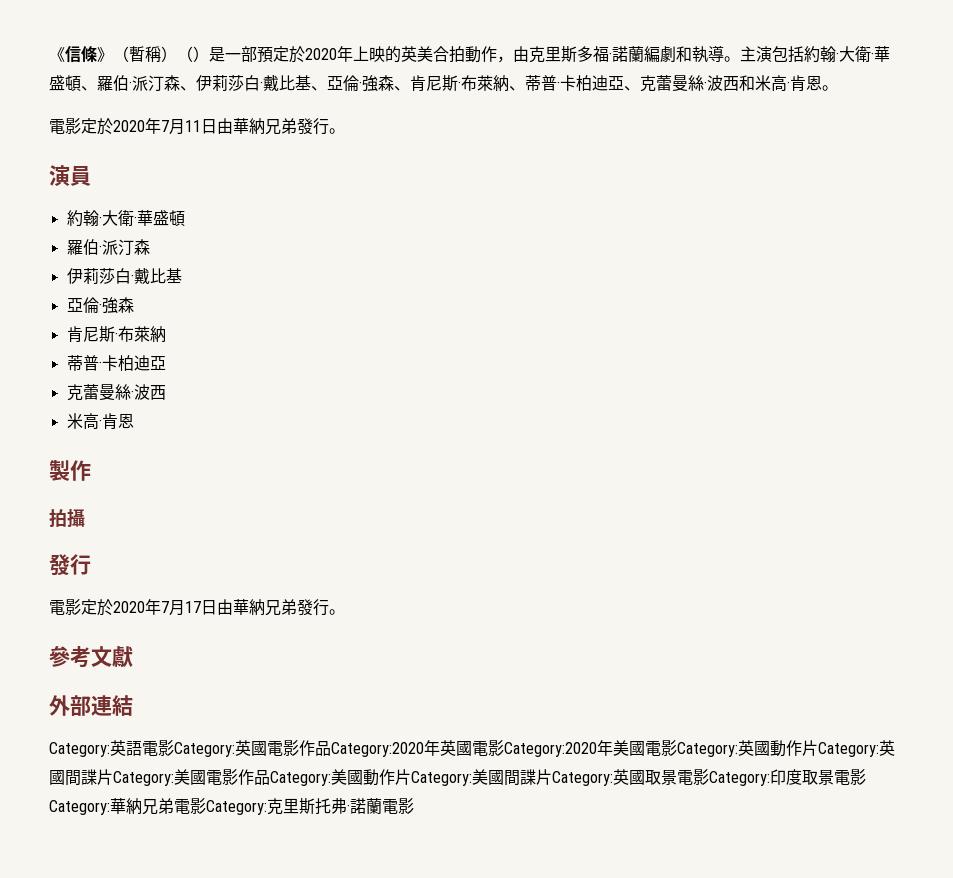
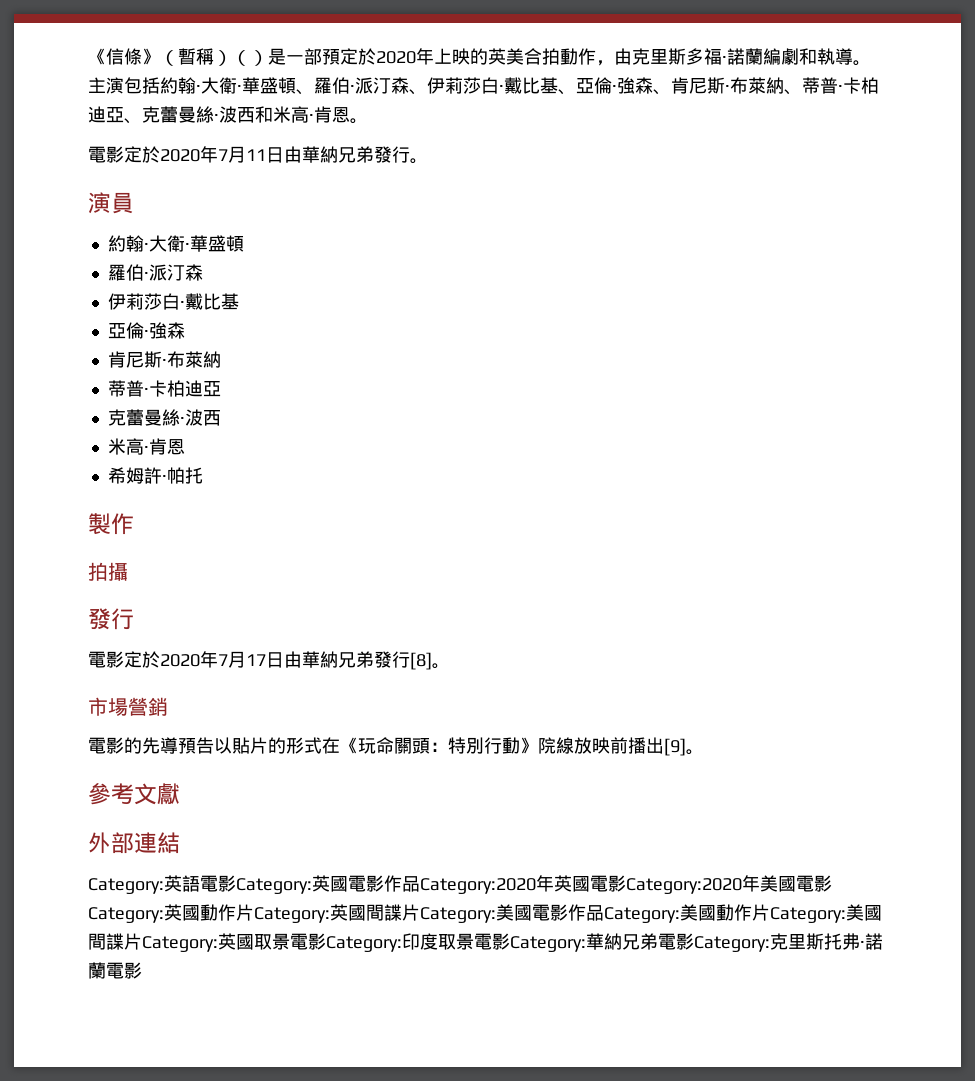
+ 希姆許·帕托
- 電影定於2020年7月17日由華納兄弟發行。
+ 電影定於2020年7月17日由華納兄弟發行[8]。
+ 市場營銷
+ 電影的先導預告以貼片的形式在《玩命關頭：特別行動》院線放映前播出[9]。

